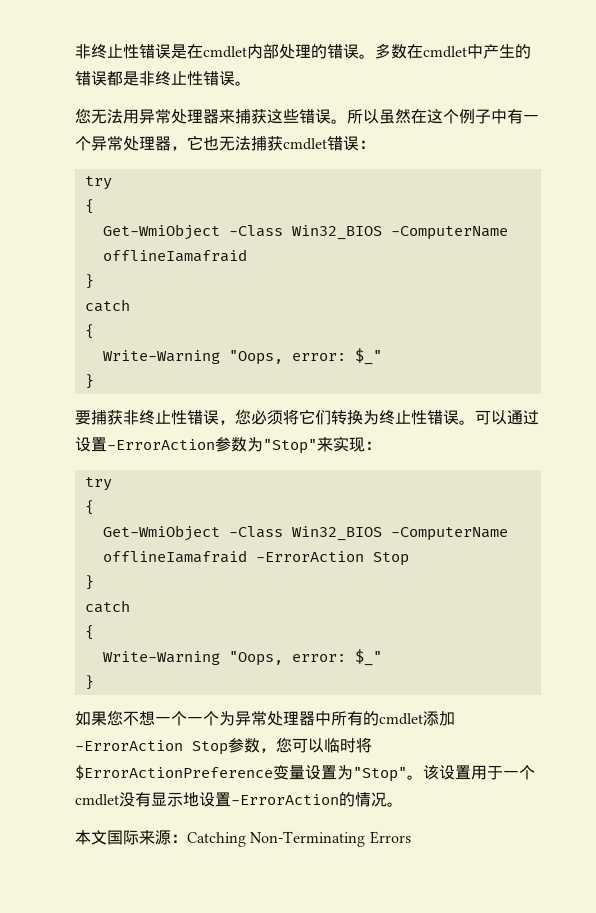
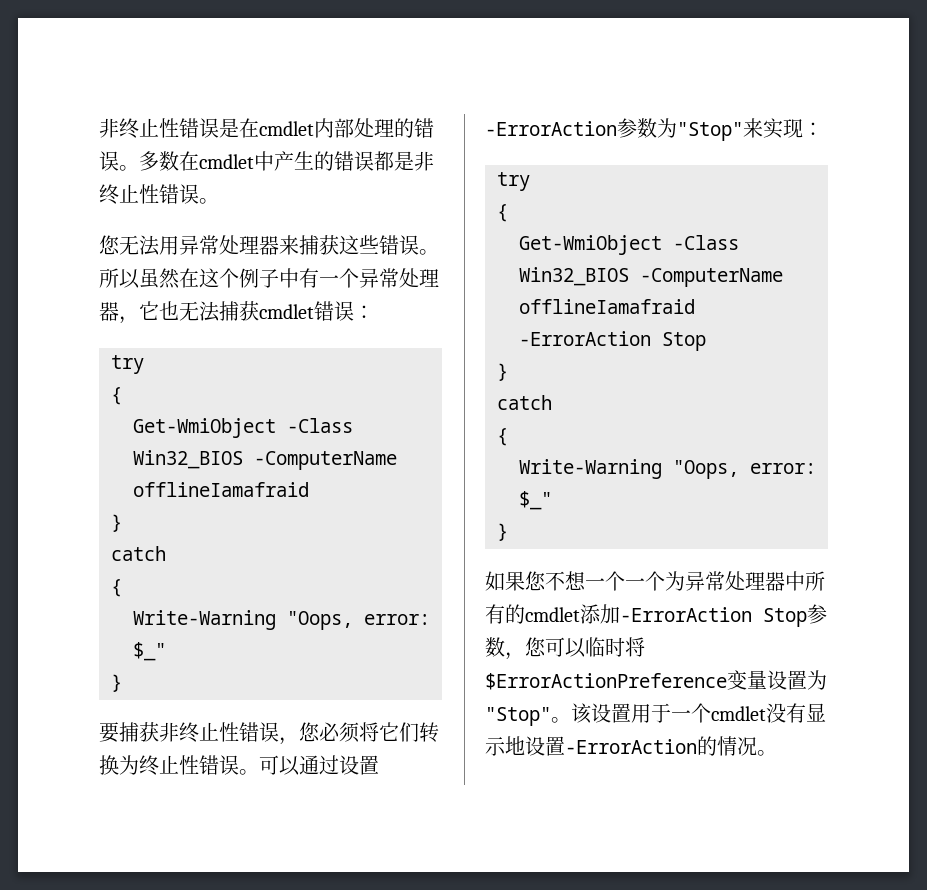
- 本文国际来源：Catching Non-Terminating Errors

